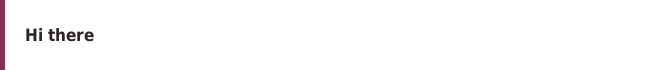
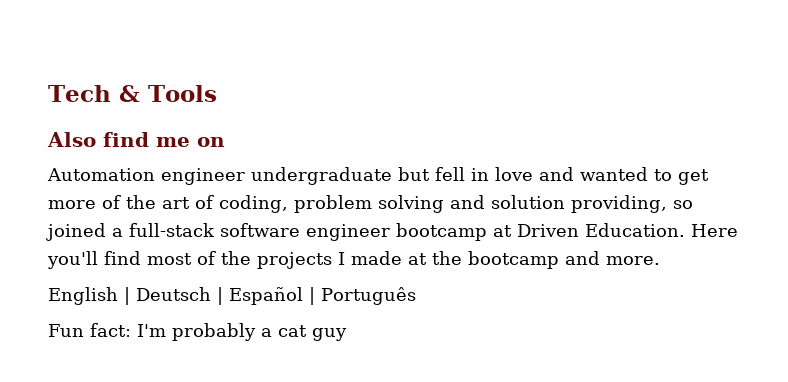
- Hi there
+ Tech & Tools
+ Also find me on
+ Automation engineer undergraduate but fell in love and wanted to get more of the art of coding, problem solving and solution providing, so joined a full-stack software engineer bootcamp at Driven Education. Here you'll find most of the projects I made at the bootcamp and more.
+ English | Deutsch | Español | Português
+ Fun fact: I'm probably a cat guy

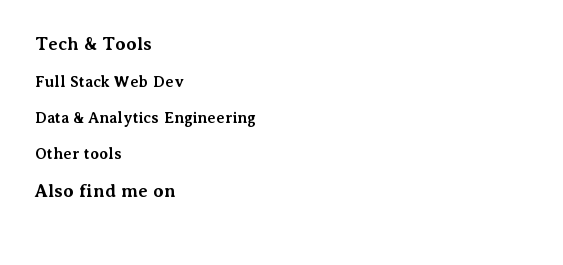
+ Full Stack Web Dev
+ Data & Analytics Engineering
+ Other tools
  Also find me on
- Automation engineer undergraduate but fell in love and wanted to get more of the art of coding, problem solving and solution providing, so joined a full-stack software engineer bootcamp at Driven Education. Here you'll find most of the projects I made at the bootcamp and more.
- English | Deutsch | Español | Português
- Fun fact: I'm probably a cat guy

